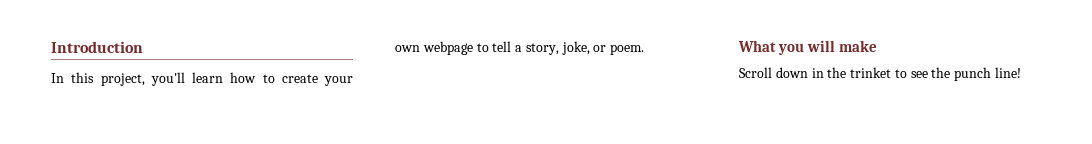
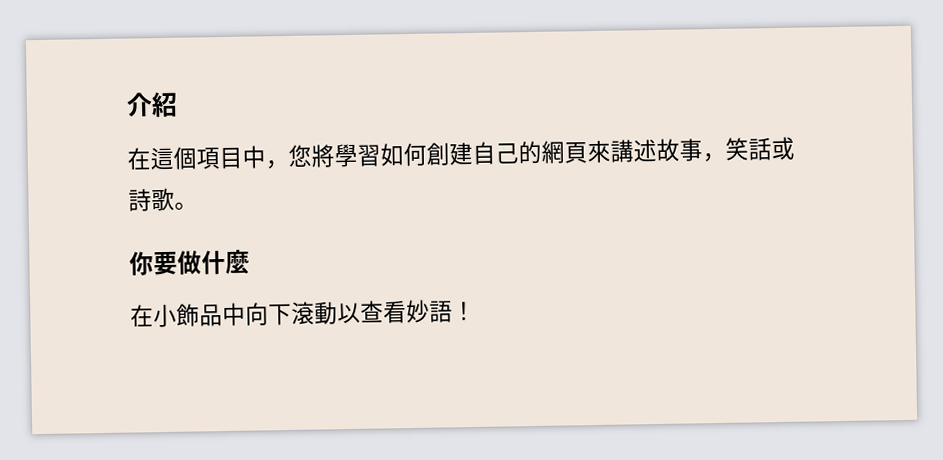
- Introduction
- In this project, you'll learn how to create your own webpage to tell a story, joke, or poem.
- What you will make
- Scroll down in the trinket to see the punch line!
+ 介紹
+ 在這個項目中，您將學習如何創建自己的網頁來講述故事，笑話或詩歌。
+ 你要做什麼
+ 在小飾品中向下滾動以查看妙語！

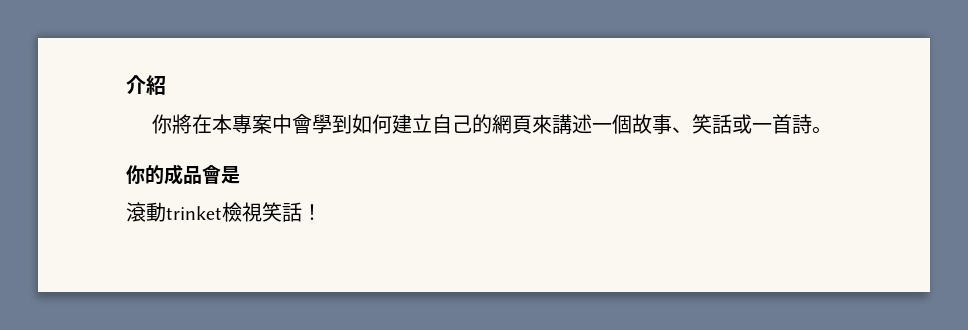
- 在這個項目中，您將學習如何創建自己的網頁來講述故事，笑話或詩歌。
- 你要做什麼
- 在小飾品中向下滾動以查看妙語！
+ 你將在本專案中會學到如何建立自己的網頁來講述一個故事、笑話或一首詩。
+ 你的成品會是
+ 滾動trinket檢視笑話！

